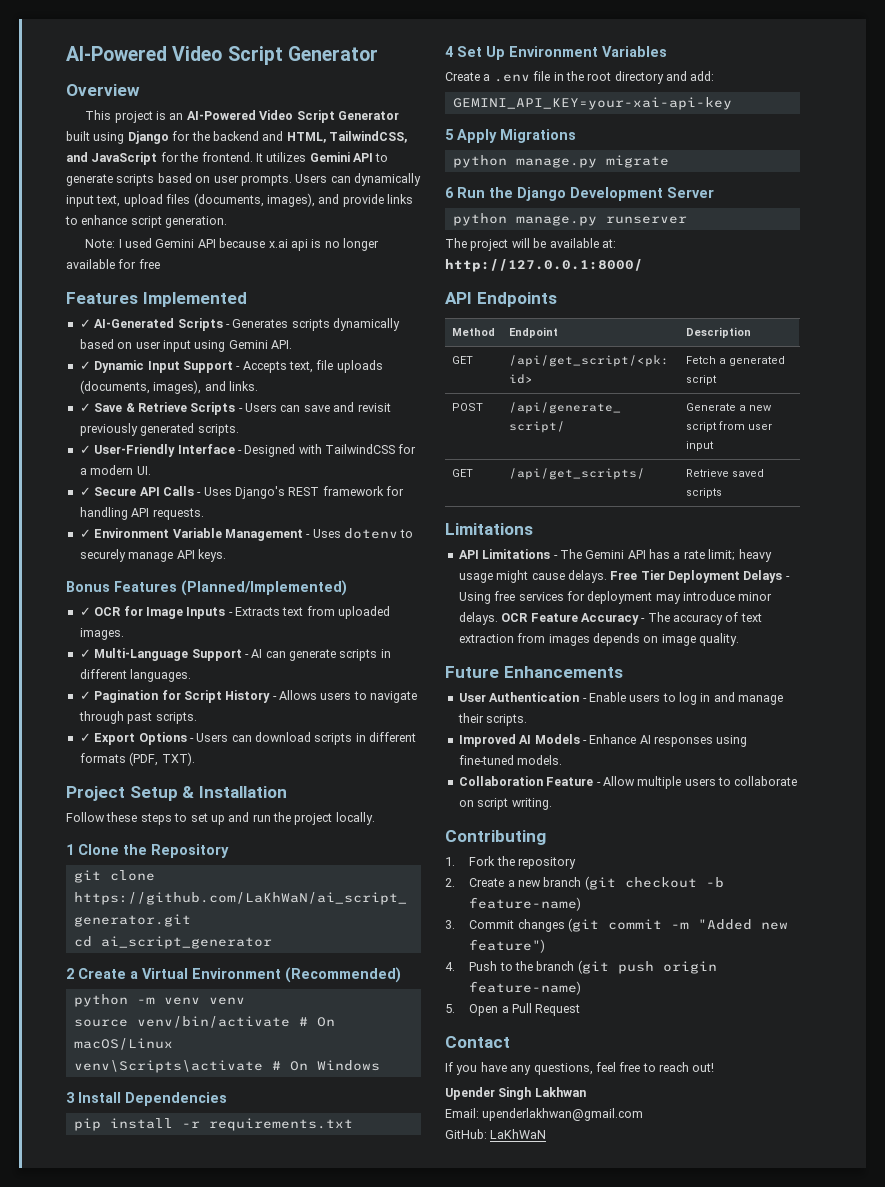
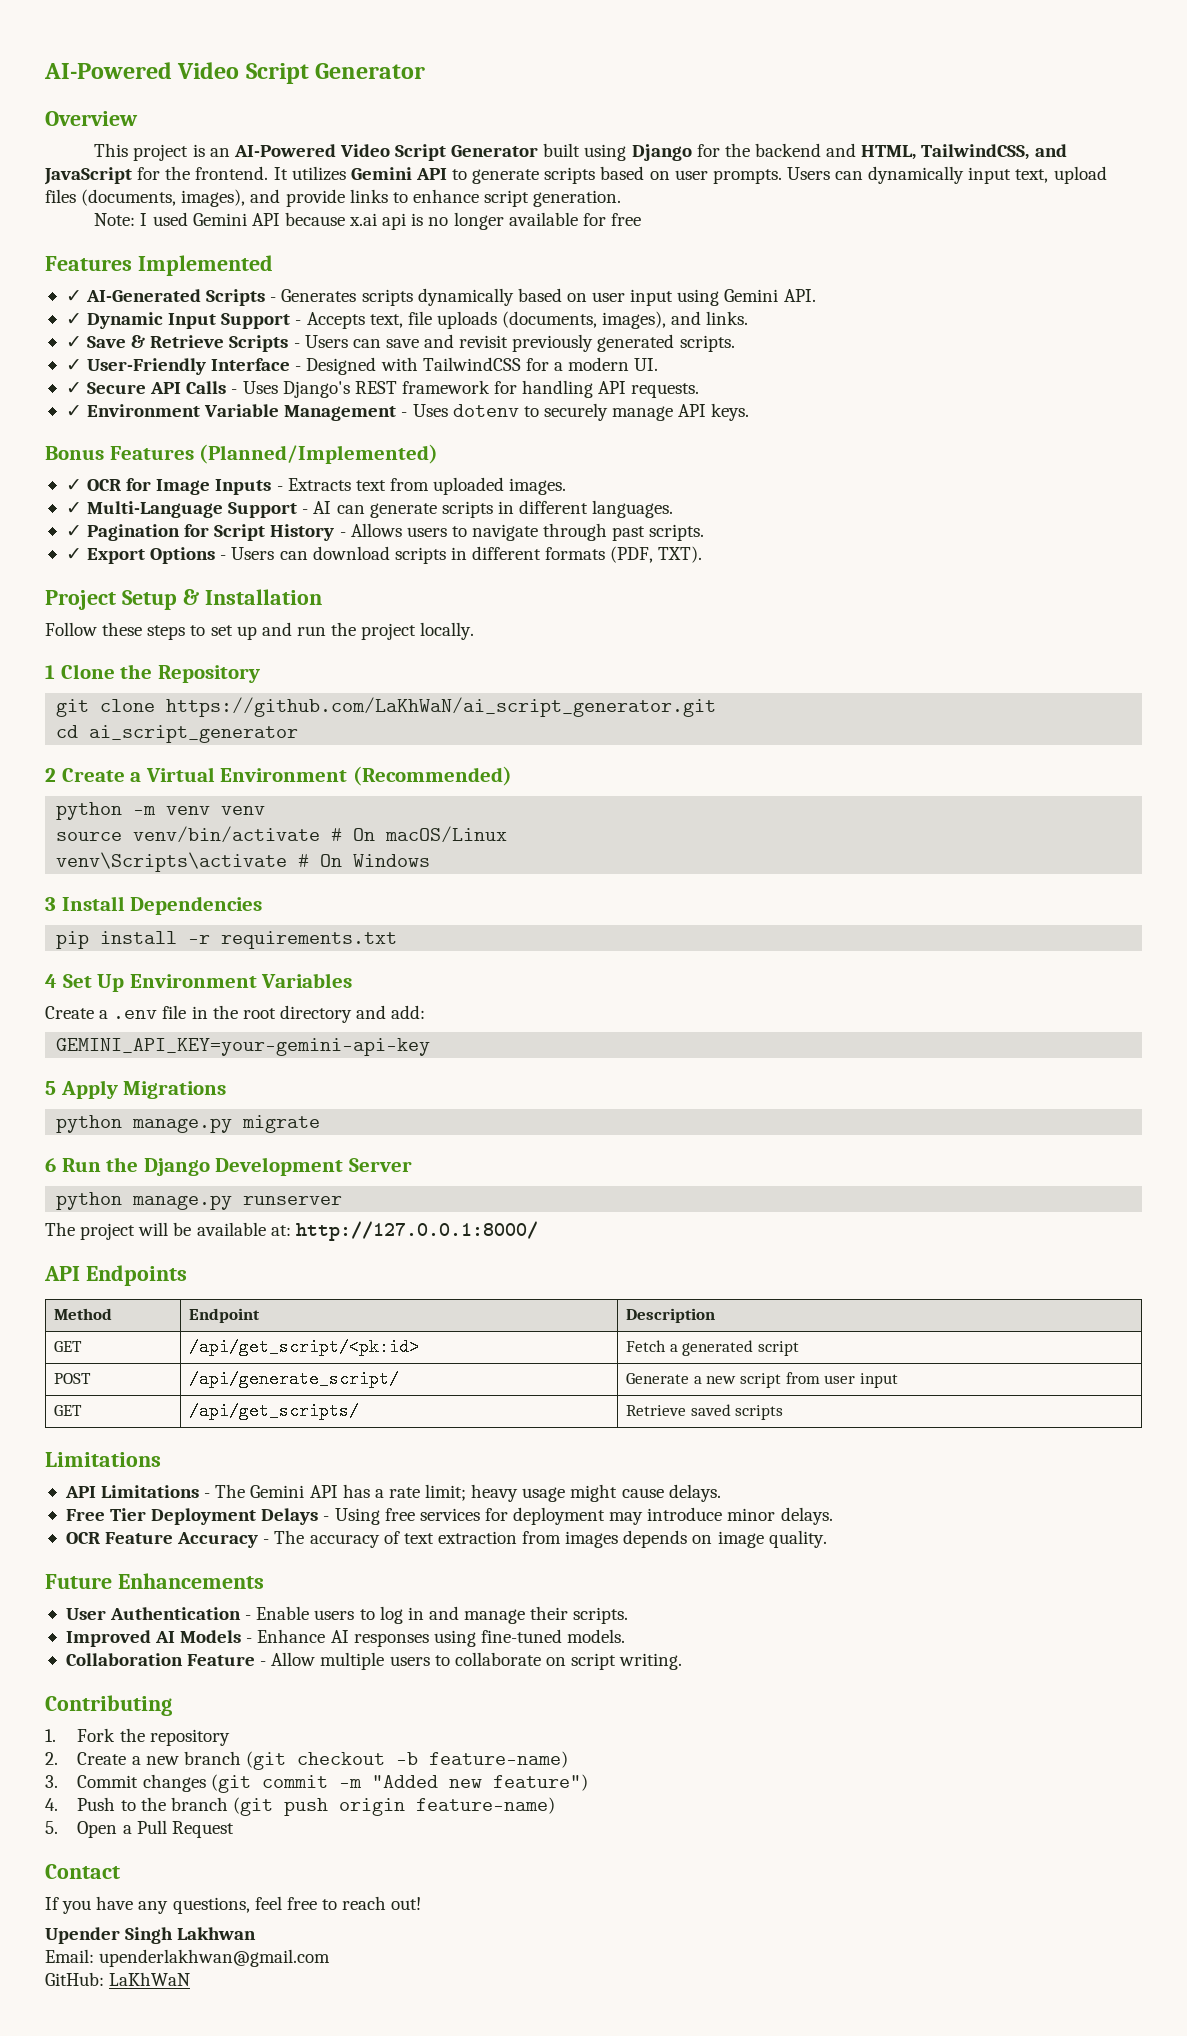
- GEMINI_API_KEY=your-xai-api-key
+ GEMINI_API_KEY=your-gemini-api-key
- API Limitations - The Gemini API has a rate limit; heavy usage might cause delays. Free Tier Deployment Delays - Using free services for deployment may introduce minor delays. OCR Feature Accuracy - The accuracy of text extraction from images depends on image quality.
+ API Limitations - The Gemini API has a rate limit; heavy usage might cause delays.
+ Free Tier Deployment Delays - Using free services for deployment may introduce minor delays.
+ OCR Feature Accuracy - The accuracy of text extraction from images depends on image quality.

